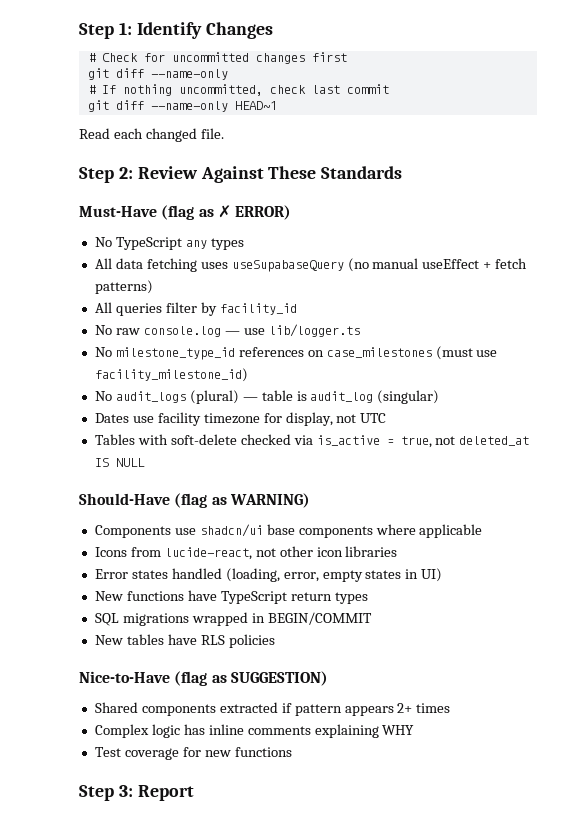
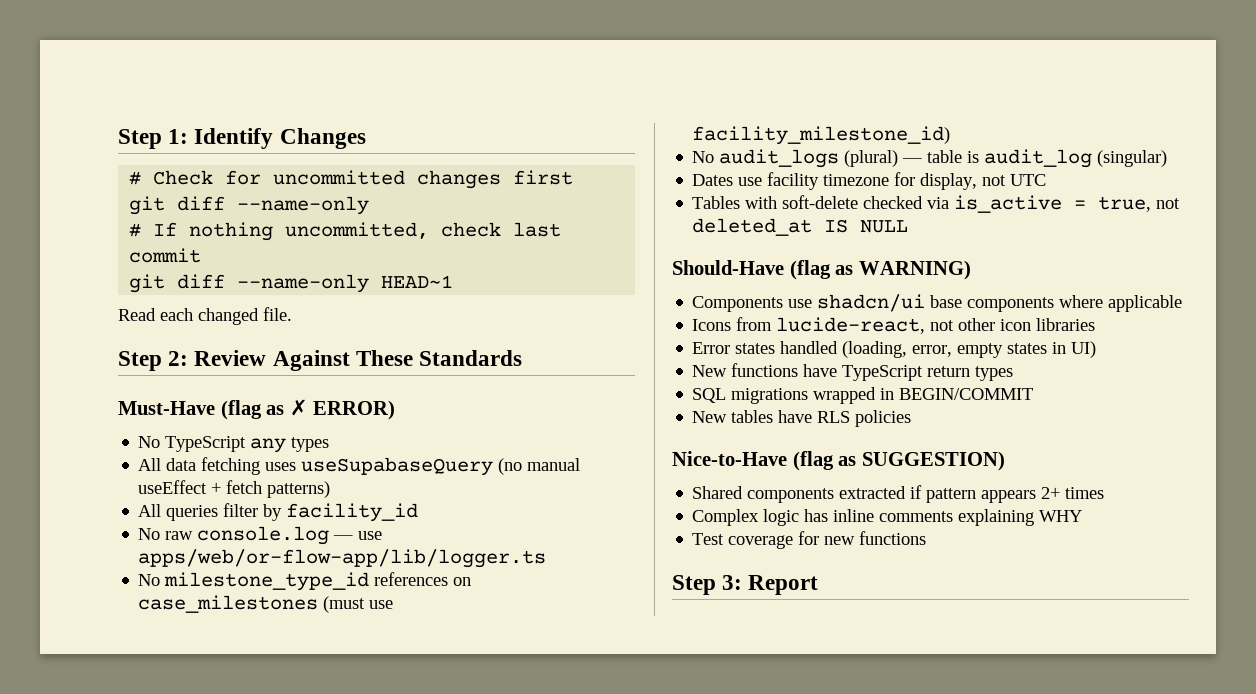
- No raw console.log — use lib/logger.ts
+ No raw console.log — use apps/web/or-flow-app/lib/logger.ts

